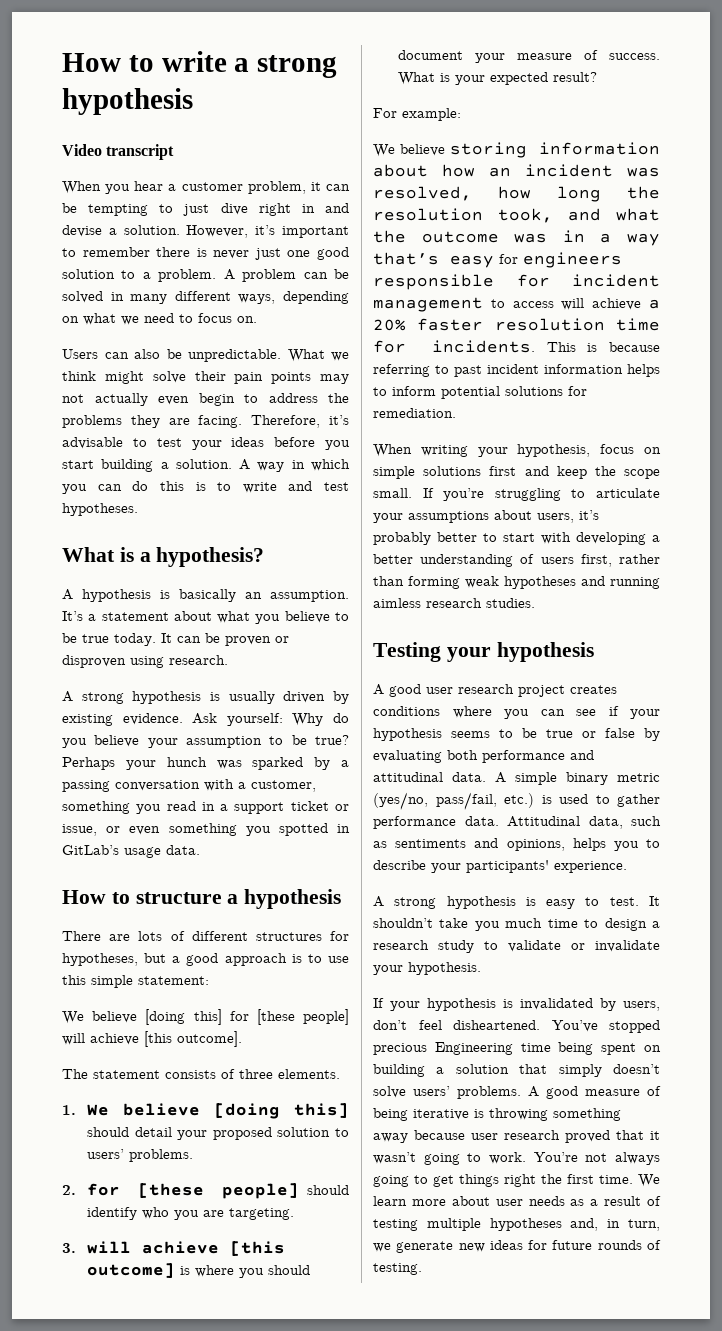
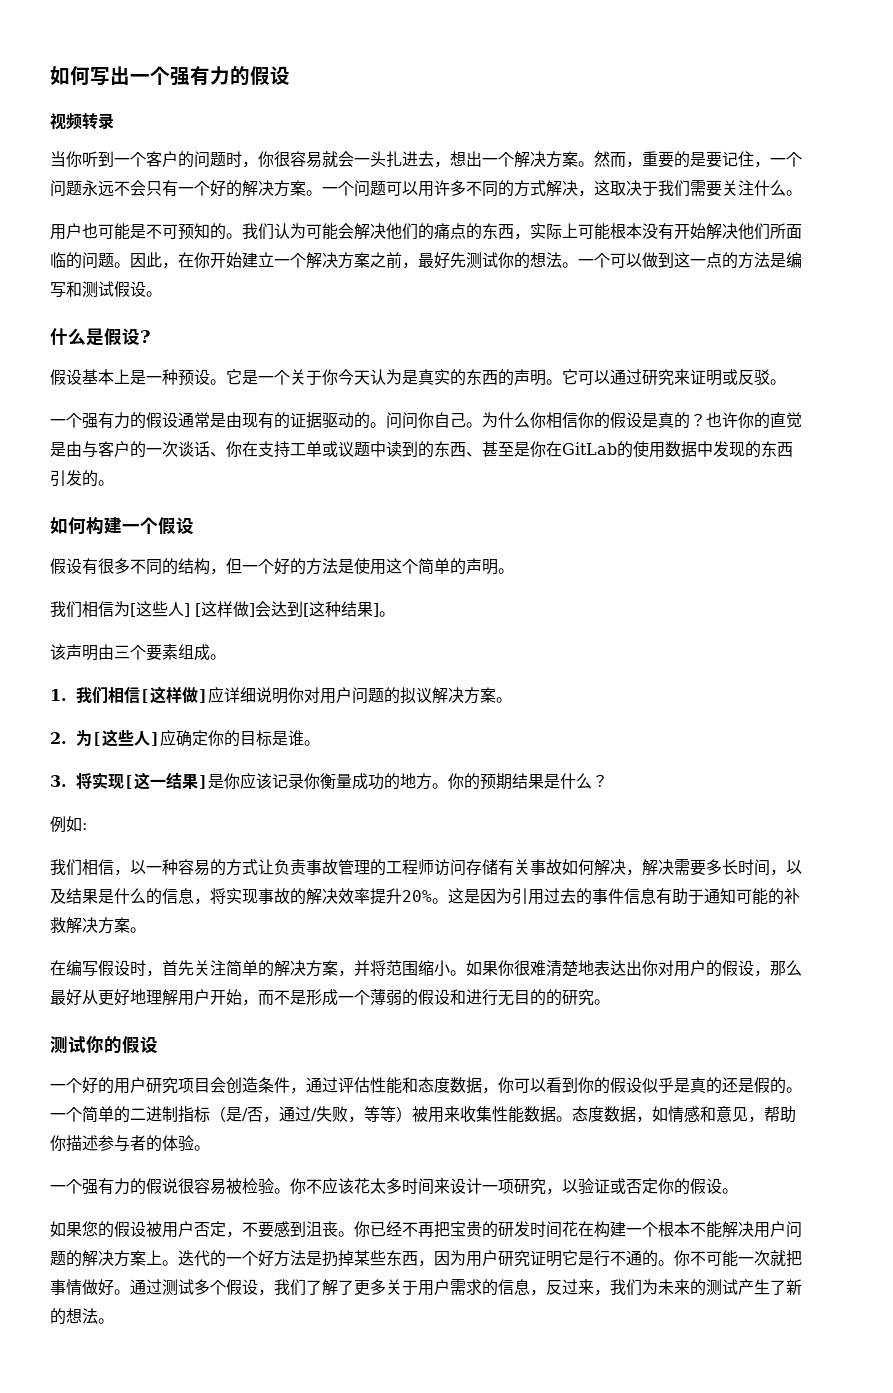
- How to write a strong hypothesis
- Video transcript
- When you hear a customer problem, it can be tempting to just dive right in and devise a solution. However, it’s important to remember there is never just one good solution to a problem. A problem can be solved in many different ways, depending on what we need to focus on.
- Users can also be unpredictable. What we think might solve their pain points may not actually even begin to address the problems they are facing. Therefore, it’s advisable to test your ideas before you start building a solution. A way in which you can do this is to write and test hypotheses.
- What is a hypothesis?
- A hypothesis is basically an assumption. It’s a statement about what you believe to be true today. It can be proven or disproven using research.
- A strong hypothesis is usually driven by existing evidence. Ask yourself: Why do you believe your assumption to be true? Perhaps your hunch was sparked by a passing conversation with a customer, something you read in a support ticket or issue, or even something you spotted in GitLab’s usage data.
- How to structure a hypothesis
- There are lots of different structures for hypotheses, but a good approach is to use this simple statement:
- We believe [doing this] for [these people] will achieve [this outcome].
- The statement consists of three elements.
- 1. We believe [doing this] should detail your proposed solution to users’ problems.
- 2. for [these people] should identify who you are targeting.
- 3. will achieve [this outcome] is where you should document your measure of success. What is your expected result?
- For example:
- We believe storing information about how an incident was resolved, how long the resolution took, and what the outcome was in a way that’s easy for engineers responsible for incident management to access will achieve a 20% faster resolution time for incidents. This is because referring to past incident information helps to inform potential solutions for remediation.
- When writing your hypothesis, focus on simple solutions first and keep the scope small. If you’re struggling to articulate your assumptions about users, it’s probably better to start with developing a better understanding of users first, rather than forming weak hypotheses and running aimless research studies.
- Testing your hypothesis
- A good user research project creates conditions where you can see if your hypothesis seems to be true or false by evaluating both performance and attitudinal data. A simple binary metric (yes/no, pass/fail, etc.) is used to gather performance data. Attitudinal data, such as sentiments and opinions, helps you to describe your participants' experience.
- A strong hypothesis is easy to test. It shouldn’t take you much time to design a research study to validate or invalidate your hypothesis.
- If your hypothesis is invalidated by users, don’t feel disheartened. You’ve stopped precious Engineering time being spent on building a solution that simply doesn’t solve users’ problems. A good measure of being iterative is throwing something away because user research proved that it wasn’t going to work. You’re not always going to get things right the first time. We learn more about user needs as a result of testing multiple hypotheses and, in turn, we generate new ideas for future rounds of testing.
+ 如何写出一个强有力的假设
+ 视频转录
+ 当你听到一个客户的问题时，你很容易就会一头扎进去，想出一个解决方案。然而，重要的是要记住，一个问题永远不会只有一个好的解决方案。一个问题可以用许多不同的方式解决，这取决于我们需要关注什么。
+ 用户也可能是不可预知的。我们认为可能会解决他们的痛点的东西，实际上可能根本没有开始解决他们所面临的问题。因此，在你开始建立一个解决方案之前，最好先测试你的想法。一个可以做到这一点的方法是编写和测试假设。
+ 什么是假设?
+ 假设基本上是一种预设。它是一个关于你今天认为是真实的东西的声明。它可以通过研究来证明或反驳。
+ 一个强有力的假设通常是由现有的证据驱动的。问问你自己。为什么你相信你的假设是真的？也许你的直觉是由与客户的一次谈话、你在支持工单或议题中读到的东西、甚至是你在GitLab的使用数据中发现的东西引发的。
+ 如何构建一个假设
+ 假设有很多不同的结构，但一个好的方法是使用这个简单的声明。
+ 我们相信为[这些人] [这样做]会达到[这种结果]。
+ 该声明由三个要素组成。
+ 1.我们相信[这样做]应详细说明你对用户问题的拟议解决方案。
+ 2.为[这些人]应确定你的目标是谁。
+ 3.将实现[这一结果]是你应该记录你衡量成功的地方。你的预期结果是什么？
+ 例如:
+ 我们相信，以一种容易的方式让负责事故管理的工程师访问存储有关事故如何解决，解决需要多长时间，以及结果是什么的信息，将实现事故的解决效率提升20%。这是因为引用过去的事件信息有助于通知可能的补救解决方案。
+ 在编写假设时，首先关注简单的解决方案，并将范围缩小。如果你很难清楚地表达出你对用户的假设，那么最好从更好地理解用户开始，而不是形成一个薄弱的假设和进行无目的的研究。
+ 测试你的假设
+ 一个好的用户研究项目会创造条件，通过评估性能和态度数据，你可以看到你的假设似乎是真的还是假的。一个简单的二进制指标（是/否，通过/失败，等等）被用来收集性能数据。态度数据，如情感和意见，帮助你描述参与者的体验。
+ 一个强有力的假说很容易被检验。你不应该花太多时间来设计一项研究，以验证或否定你的假设。
+ 如果您的假设被用户否定，不要感到沮丧。你已经不再把宝贵的研发时间花在构建一个根本不能解决用户问题的解决方案上。迭代的一个好方法是扔掉某些东西，因为用户研究证明它是行不通的。你不可能一次就把事情做好。通过测试多个假设，我们了解了更多关于用户需求的信息，反过来，我们为未来的测试产生了新的想法。

